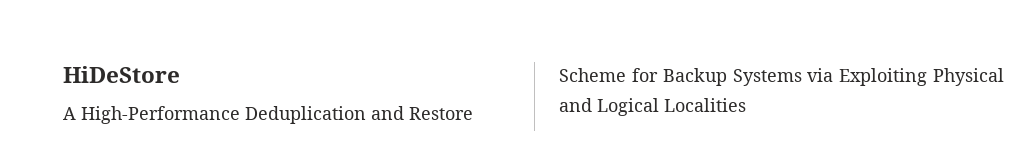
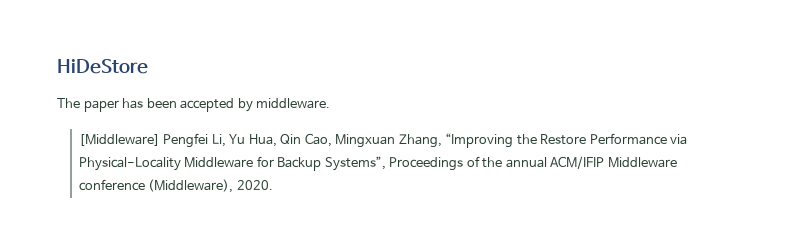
- A High-Performance Deduplication and Restore Scheme for Backup Systems via Exploiting Physical and Logical Localities
+ The paper has been accepted by middleware.
+ [Middleware] Pengfei Li, Yu Hua, Qin Cao, Mingxuan Zhang, “Improving the Restore Performance via Physical-Locality Middleware for Backup Systems”, Proceedings of the annual ACM/IFIP Middleware conference (Middleware), 2020.

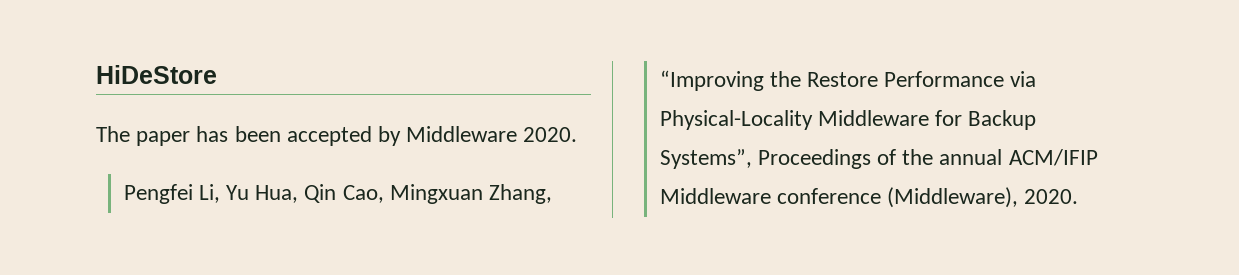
- The paper has been accepted by middleware.
- [Middleware] Pengfei Li, Yu Hua, Qin Cao, Mingxuan Zhang, “Improving the Restore Performance via Physical-Locality Middleware for Backup Systems”, Proceedings of the annual ACM/IFIP Middleware conference (Middleware), 2020.
+ The paper has been accepted by Middleware 2020.
+ Pengfei Li, Yu Hua, Qin Cao, Mingxuan Zhang, “Improving the Restore Performance via Physical-Locality Middleware for Backup Systems”, Proceedings of the annual ACM/IFIP Middleware conference (Middleware), 2020.

